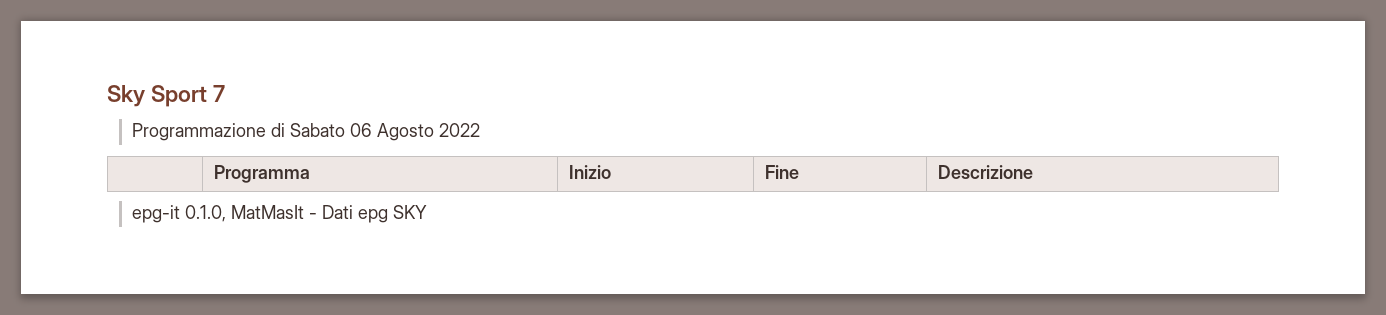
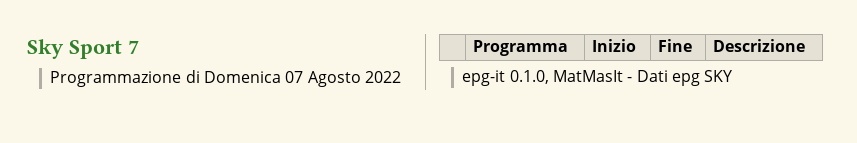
- Programmazione di Sabato 06 Agosto 2022
+ Programmazione di Domenica 07 Agosto 2022

